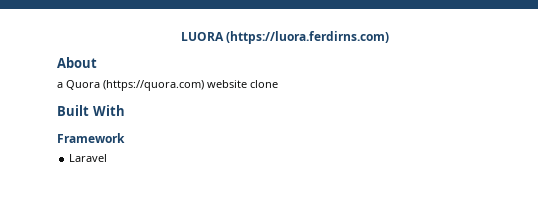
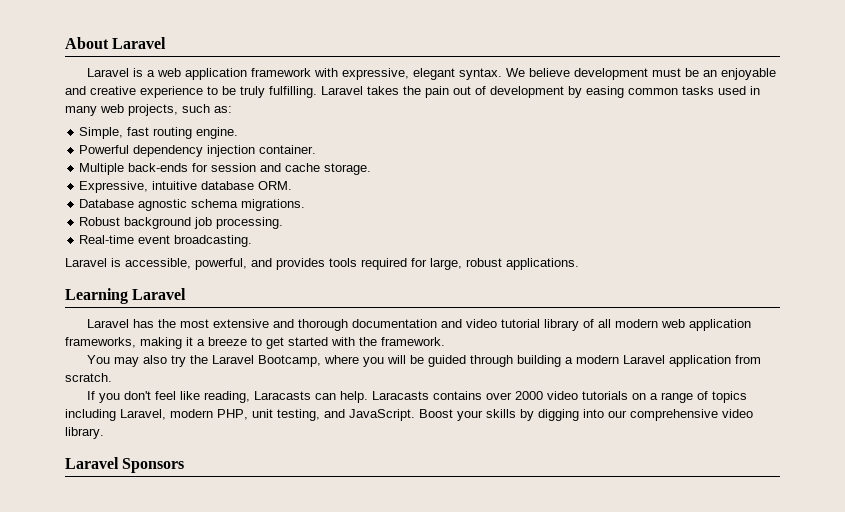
- LUORA (https://luora.ferdirns.com)
- About
- a Quora (https://quora.com) website clone
- Built With
- Framework
- Laravel
+ About Laravel
+ Laravel is a web application framework with expressive, elegant syntax. We believe development must be an enjoyable and creative experience to be truly fulfilling. Laravel takes the pain out of development by easing common tasks used in many web projects, such as:
+ Simple, fast routing engine.
+ Powerful dependency injection container.
+ Multiple back-ends for session and cache storage.
+ Expressive, intuitive database ORM.
+ Database agnostic schema migrations.
+ Robust background job processing.
+ Real-time event broadcasting.
+ Laravel is accessible, powerful, and provides tools required for large, robust applications.
+ Learning Laravel
+ Laravel has the most extensive and thorough documentation and video tutorial library of all modern web application frameworks, making it a breeze to get started with the framework.
+ You may also try the Laravel Bootcamp, where you will be guided through building a modern Laravel application from scratch.
+ If you don't feel like reading, Laracasts can help. Laracasts contains over 2000 video tutorials on a range of topics including Laravel, modern PHP, unit testing, and JavaScript. Boost your skills by digging into our comprehensive video library.
+ Laravel Sponsors

